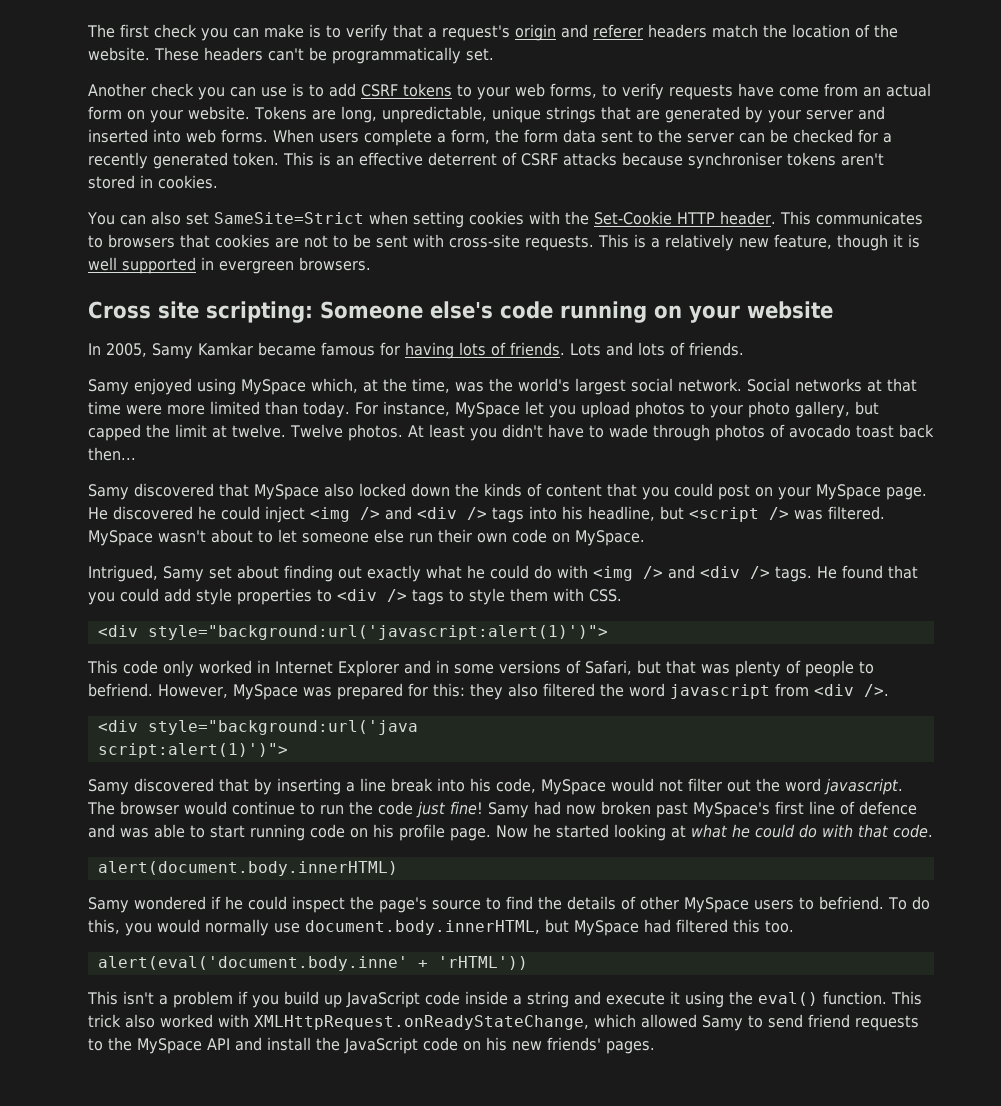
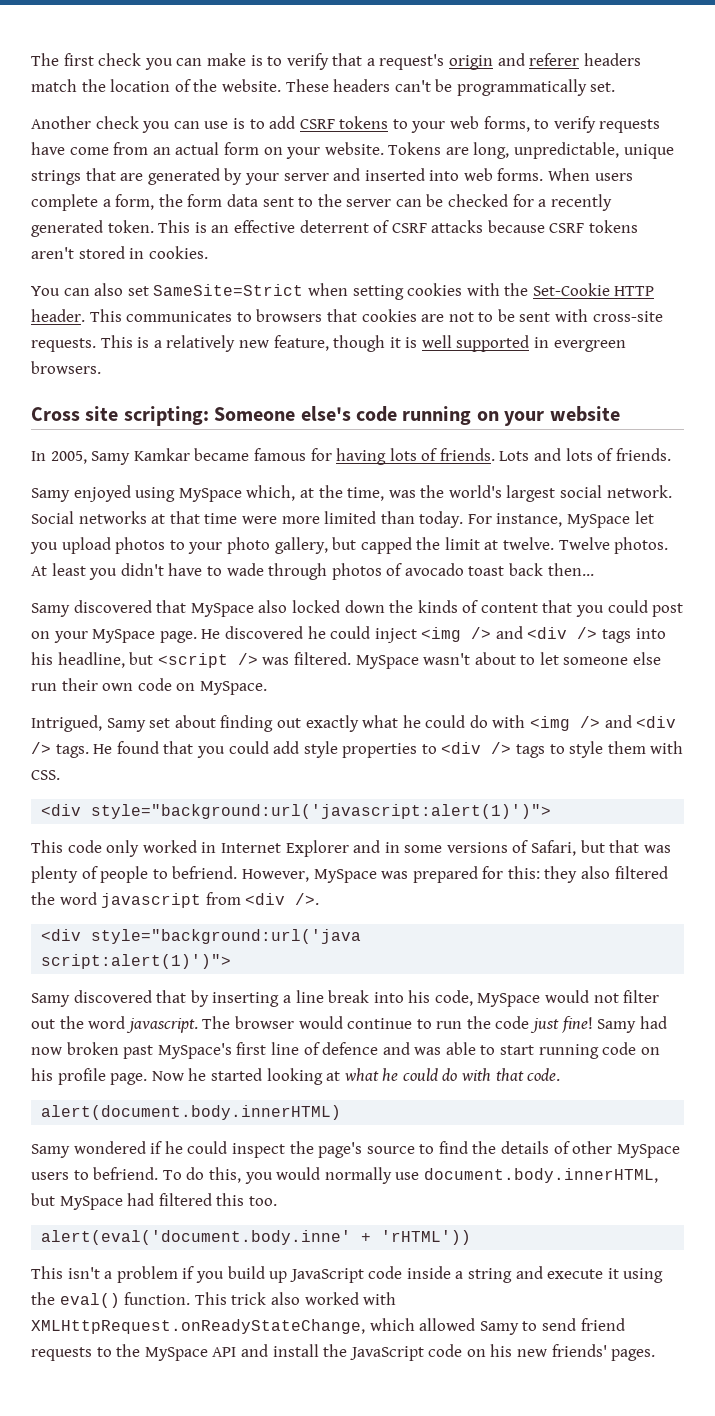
- This is an effective deterrent of CSRF attacks because synchroniser tokens aren't stored in cookies.
+ This is an effective deterrent of CSRF attacks because CSRF tokens aren't stored in cookies.

